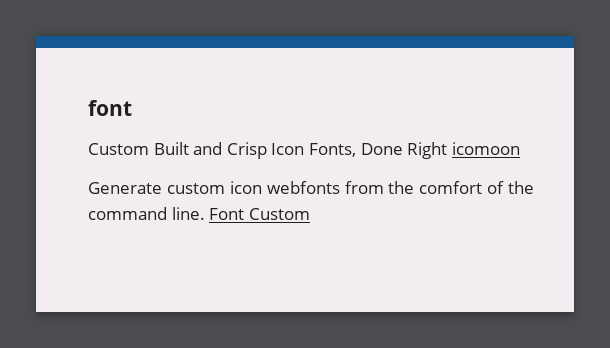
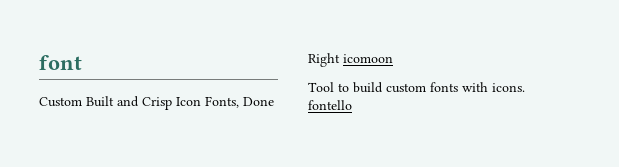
- Generate custom icon webfonts from the comfort of the command line. Font Custom
+ Tool to build custom fonts with icons. fontello

